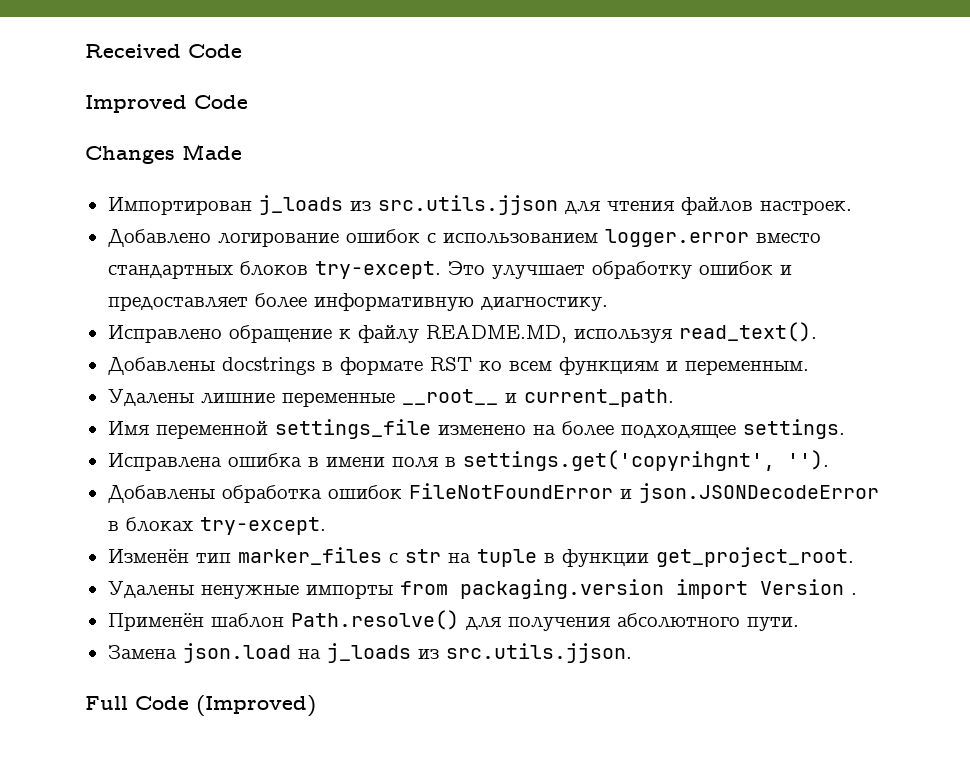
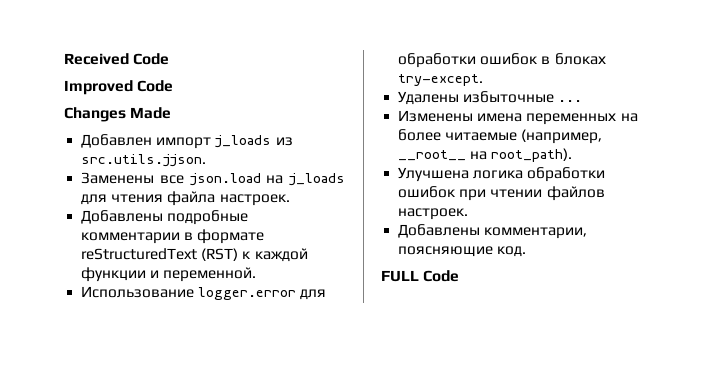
- Импортирован j_loads из src.utils.jjson для чтения файлов настроек.
- Добавлено логирование ошибок с использованием logger.error вместо стандартных блоков try-except. Это улучшает обработку ошибок и предоставляет более информативную диагностику.
- Исправлено обращение к файлу README.MD, используя read_text().
- Добавлены docstrings в формате RST ко всем функциям и переменным.
- Удалены лишние переменные __root__ и current_path.
- Имя переменной settings_file изменено на более подходящее settings.
- Исправлена ошибка в имени поля в settings.get('copyrihgnt', '').
- Добавлены обработка ошибок FileNotFoundError и json.JSONDecodeError в блоках try-except.
- Изменён тип marker_files с str на tuple в функции get_project_root.
- Удалены ненужные импорты from packaging.version import Version .
- Применён шаблон Path.resolve() для получения абсолютного пути.
- Замена json.load на j_loads из src.utils.jjson.
- Full Code (Improved)
+ Добавлен импорт j_loads из src.utils.jjson.
+ Заменены все json.load на j_loads для чтения файла настроек.
+ Добавлены подробные комментарии в формате reStructuredText (RST) к каждой функции и переменной.
+ Использование logger.error для обработки ошибок в блоках try-except.
+ Удалены избыточные ...
+ Изменены имена переменных на более читаемые (например, __root__ на root_path).
+ Улучшена логика обработки ошибок при чтении файлов настроек.
+ Добавлены комментарии, поясняющие код.
+ FULL Code

